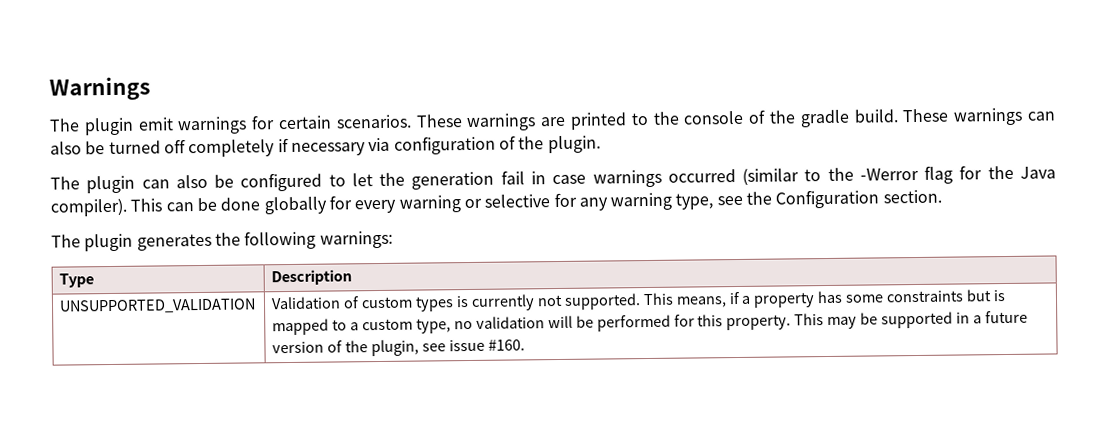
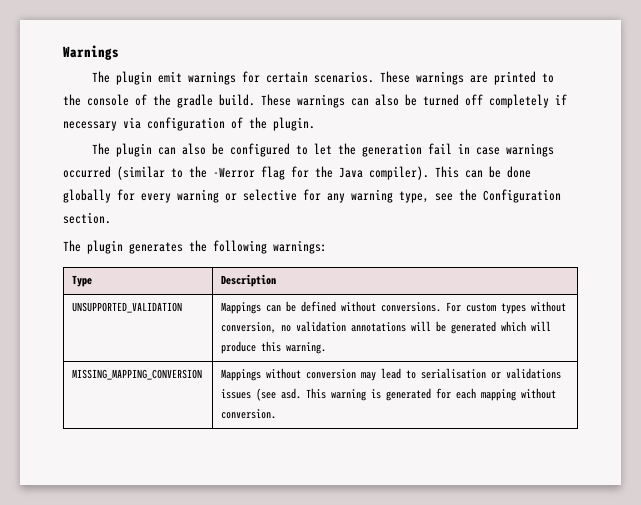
- Validation of custom types is currently not supported. This means, if a property has some constraints but is mapped to a custom type, no validation will be performed for this property. This may be supported in a future version of the plugin, see issue #160.
+ Mappings can be defined without conversions. For custom types without conversion, no validation annotations will be generated which will produce this warning.
+ MISSING_MAPPING_CONVERSION | Mappings without conversion may lead to serialisation or validations issues (see asd. This warning is generated for each mapping without conversion.

